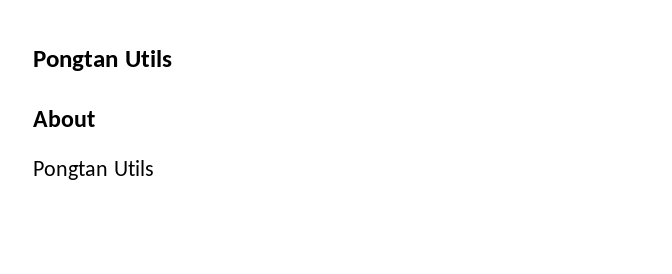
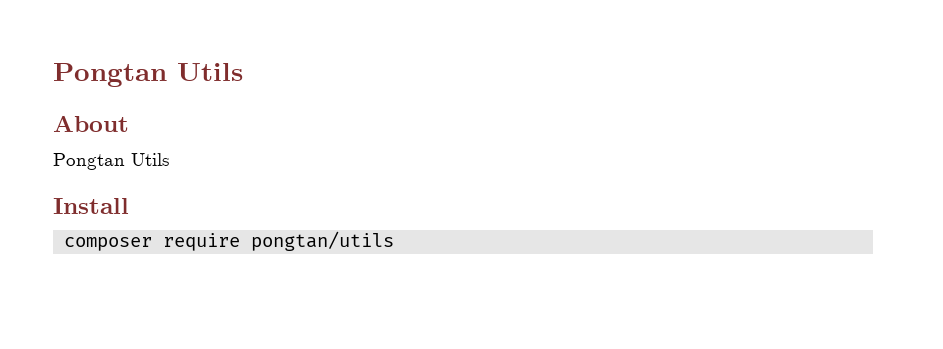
+ Install
+ composer require pongtan/utils

